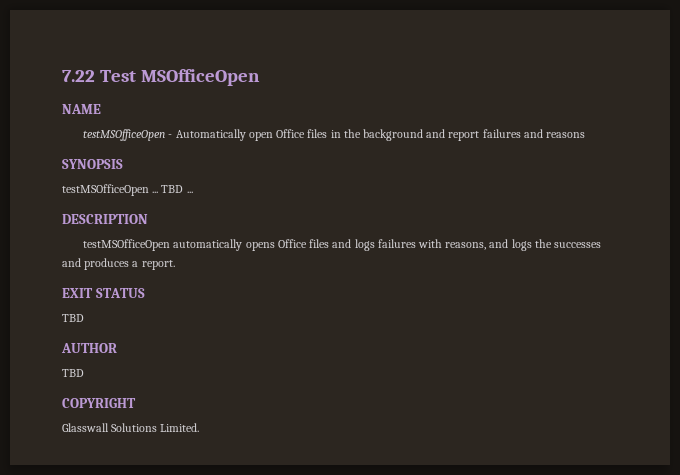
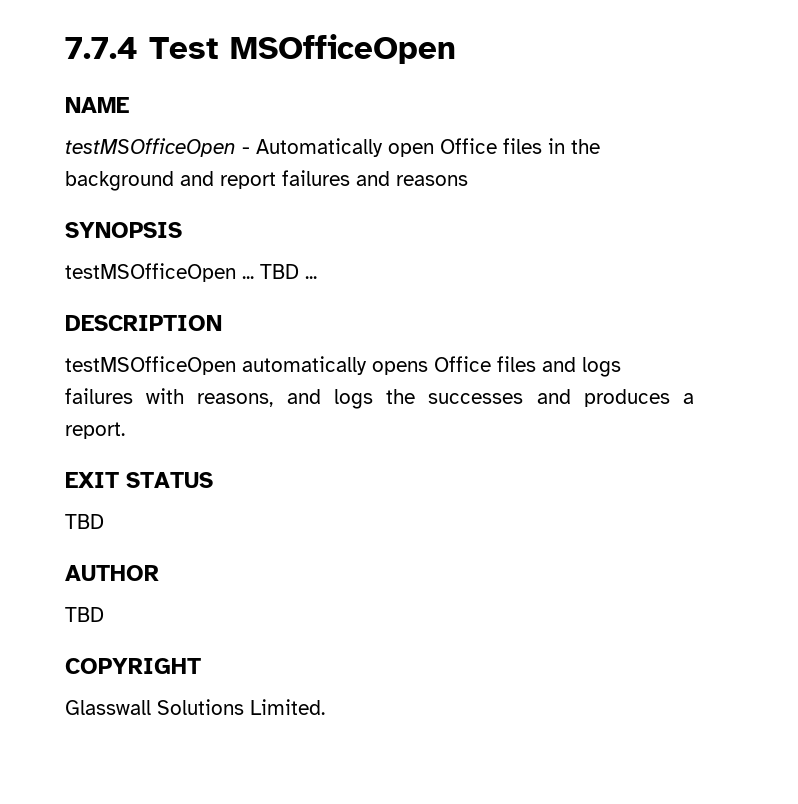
- 7.22 Test MSOfficeOpen
+ 7.7.4 Test MSOfficeOpen

